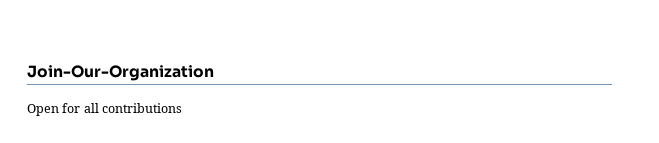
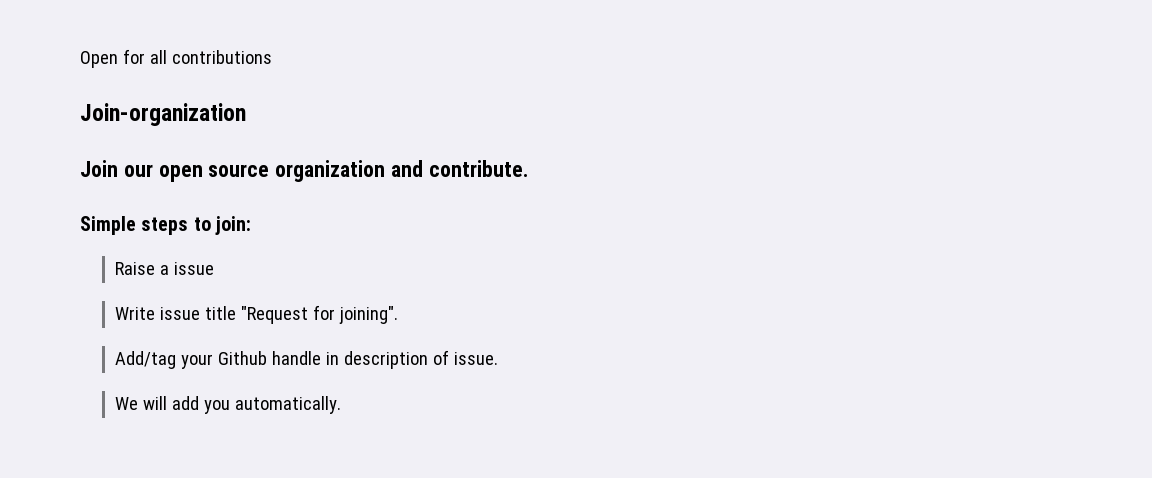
- Join-Our-Organization
+ Join-organization
+ Join our open source organization and contribute.
+ Simple steps to join:
+ Raise a issue
+ Write issue title "Request for joining".
+ Add/tag your Github handle in description of issue.
+ We will add you automatically.

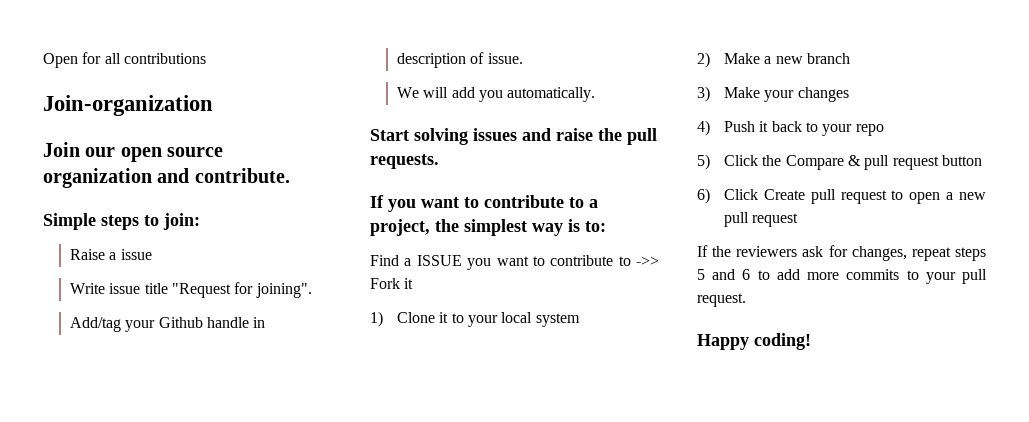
+ Start solving issues and raise the pull requests.
+ If you want to contribute to a project, the simplest way is to:
+ Find a ISSUE you want to contribute to ->> Fork it
+ 1) Clone it to your local system
+ 2) Make a new branch
+ 3) Make your changes
+ 4) Push it back to your repo
+ 5) Click the Compare & pull request button
+ 6) Click Create pull request to open a new pull request
+ If the reviewers ask for changes, repeat steps 5 and 6 to add more commits to your pull request.
+ Happy coding!

